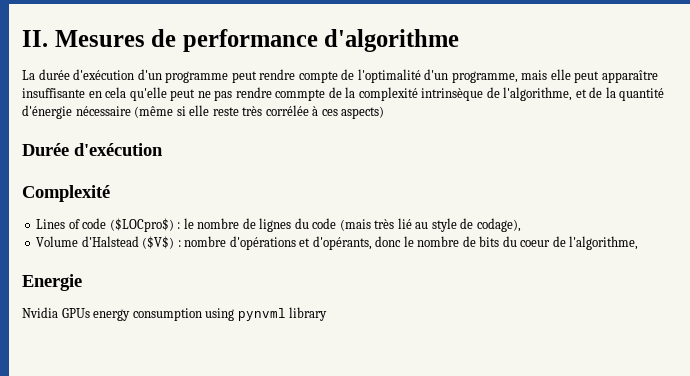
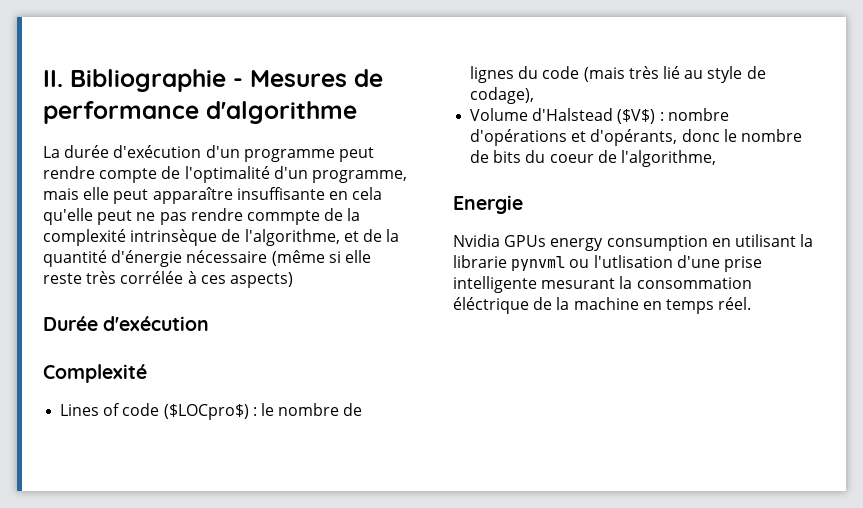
- II. Mesures de performance d'algorithme
+ II. Bibliographie - Mesures de performance d'algorithme
- Nvidia GPUs energy consumption using pynvml library
+ Nvidia GPUs energy consumption en utilisant la librarie pynvml ou l'utlisation d'une prise intelligente mesurant la consommation éléctrique de la machine en temps réel.

